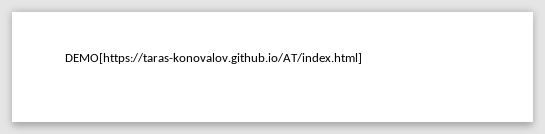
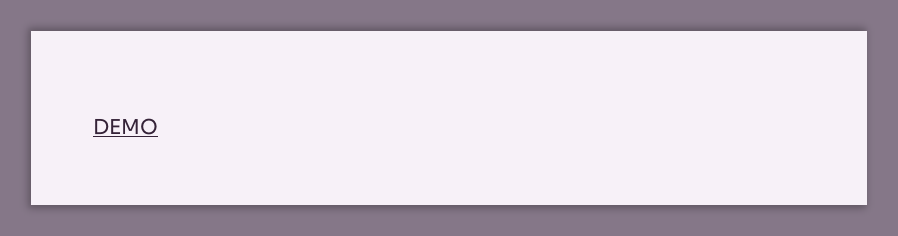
- DEMO[https://taras-konovalov.github.io/AT/index.html]
+ DEMO

